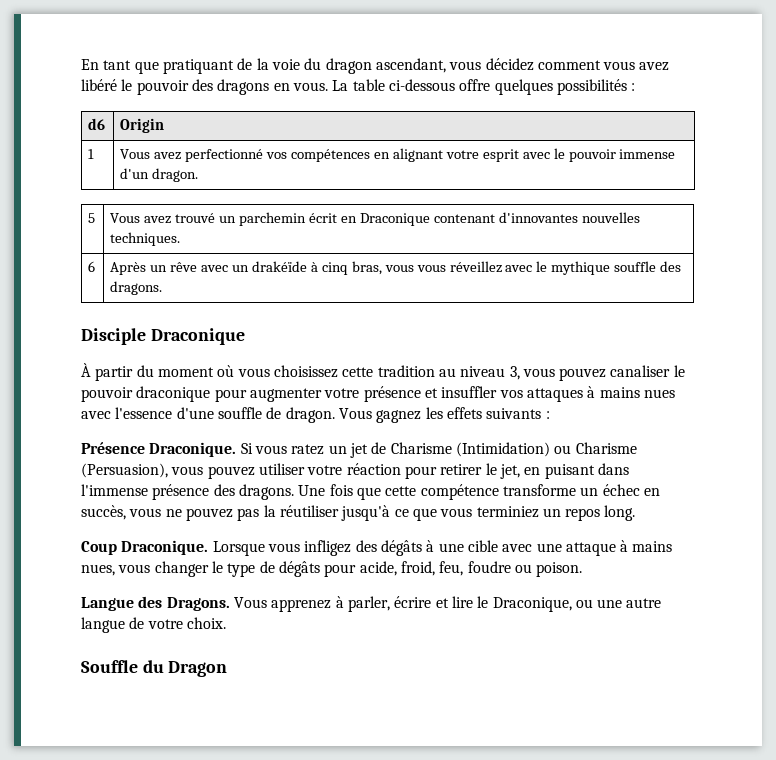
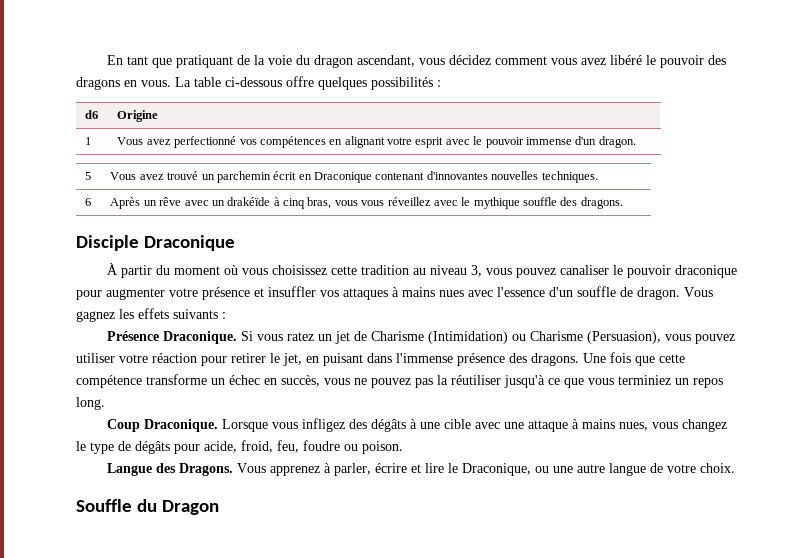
- d6 | Origin
+ d6 | Origine
- À partir du moment où vous choisissez cette tradition au niveau 3, vous pouvez canaliser le pouvoir draconique pour augmenter votre présence et insuffler vos attaques à mains nues avec l'essence d'une souffle de dragon.
+ À partir du moment où vous choisissez cette tradition au niveau 3, vous pouvez canaliser le pouvoir draconique pour augmenter votre présence et insuffler vos attaques à mains nues avec l'essence d'un souffle de dragon.
- Lorsque vous infligez des dégâts à une cible avec une attaque à mains nues, vous changer le type de dégâts pour acide, froid, feu, foudre ou poison.
+ Lorsque vous infligez des dégâts à une cible avec une attaque à mains nues, vous changez le type de dégâts pour acide, froid, feu, foudre ou poison.

